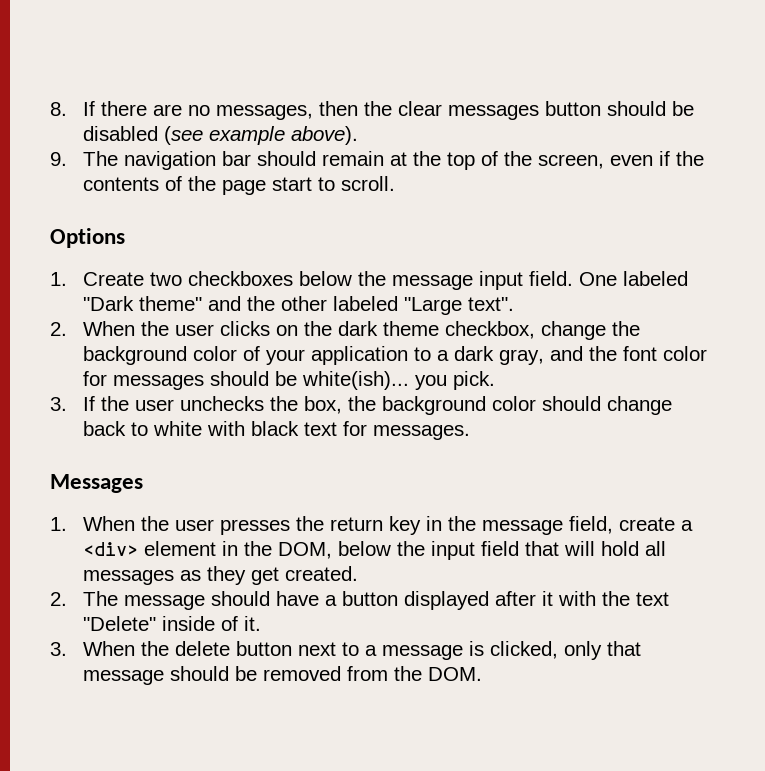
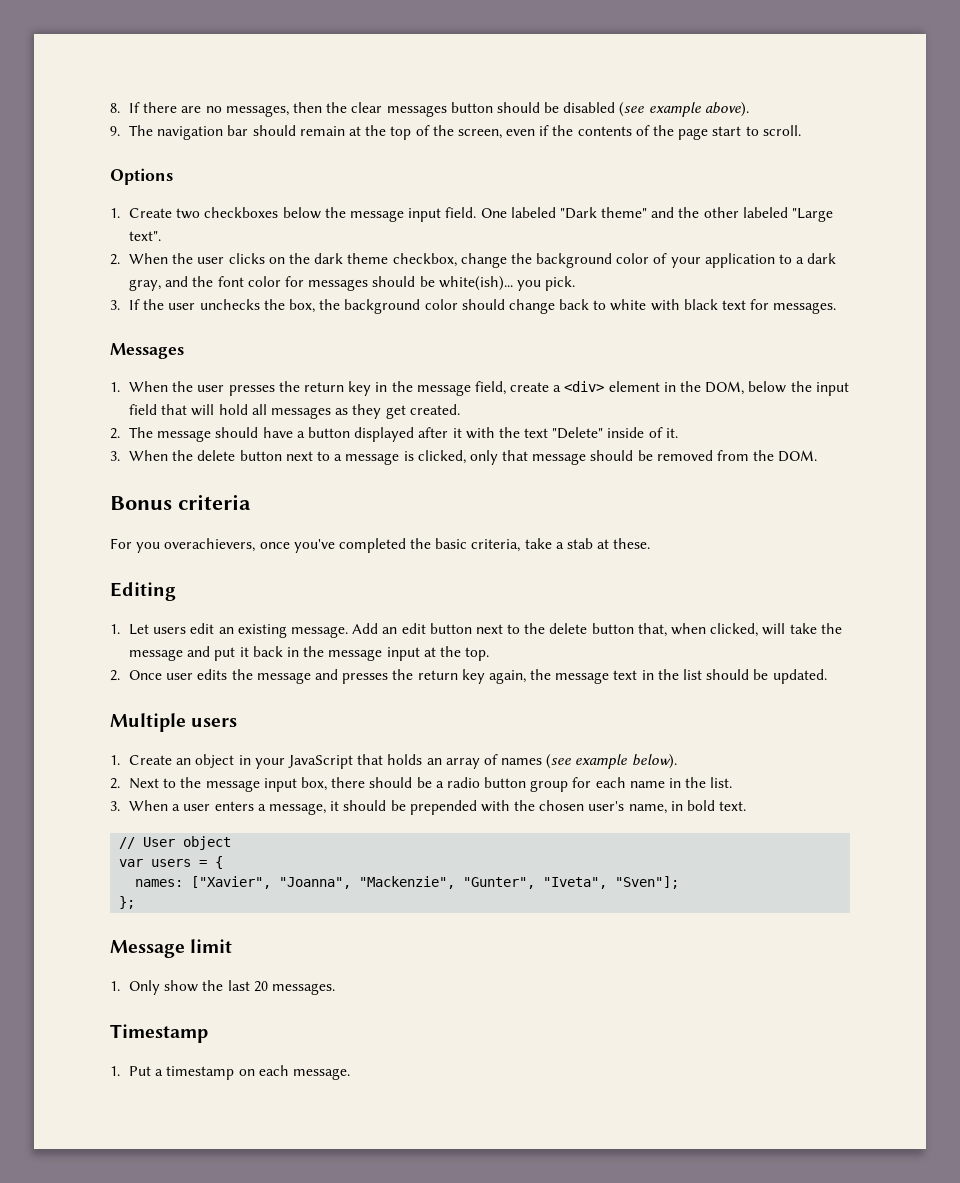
+ Bonus criteria
+ For you overachievers, once you've completed the basic criteria, take a stab at these.
+ Editing
+ 1. Let users edit an existing message. Add an edit button next to the delete button that, when clicked, will take the message and put it back in the message input at the top.
+ 2. Once user edits the message and presses the return key again, the message text in the list should be updated.
+ Multiple users
+ 1. Create an object in your JavaScript that holds an array of names (see example below).
+ 2. Next to the message input box, there should be a radio button group for each name in the list.
+ 3. When a user enters a message, it should be prepended with the chosen user's name, in bold text.
+ // User object
+ var users = {
+ names: ["Xavier", "Joanna", "Mackenzie", "Gunter", "Iveta", "Sven"];
+ };
+ Message limit
+ 1. Only show the last 20 messages.
+ Timestamp
+ 1. Put a timestamp on each message.

